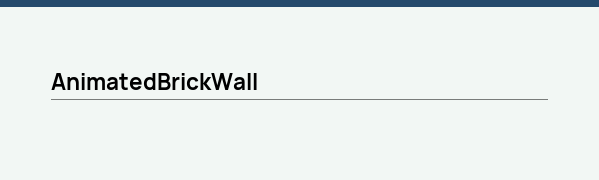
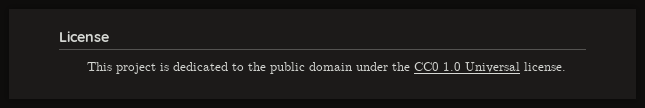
- AnimatedBrickWall
+ License
+ This project is dedicated to the public domain under the CC0 1.0 Universal license.

